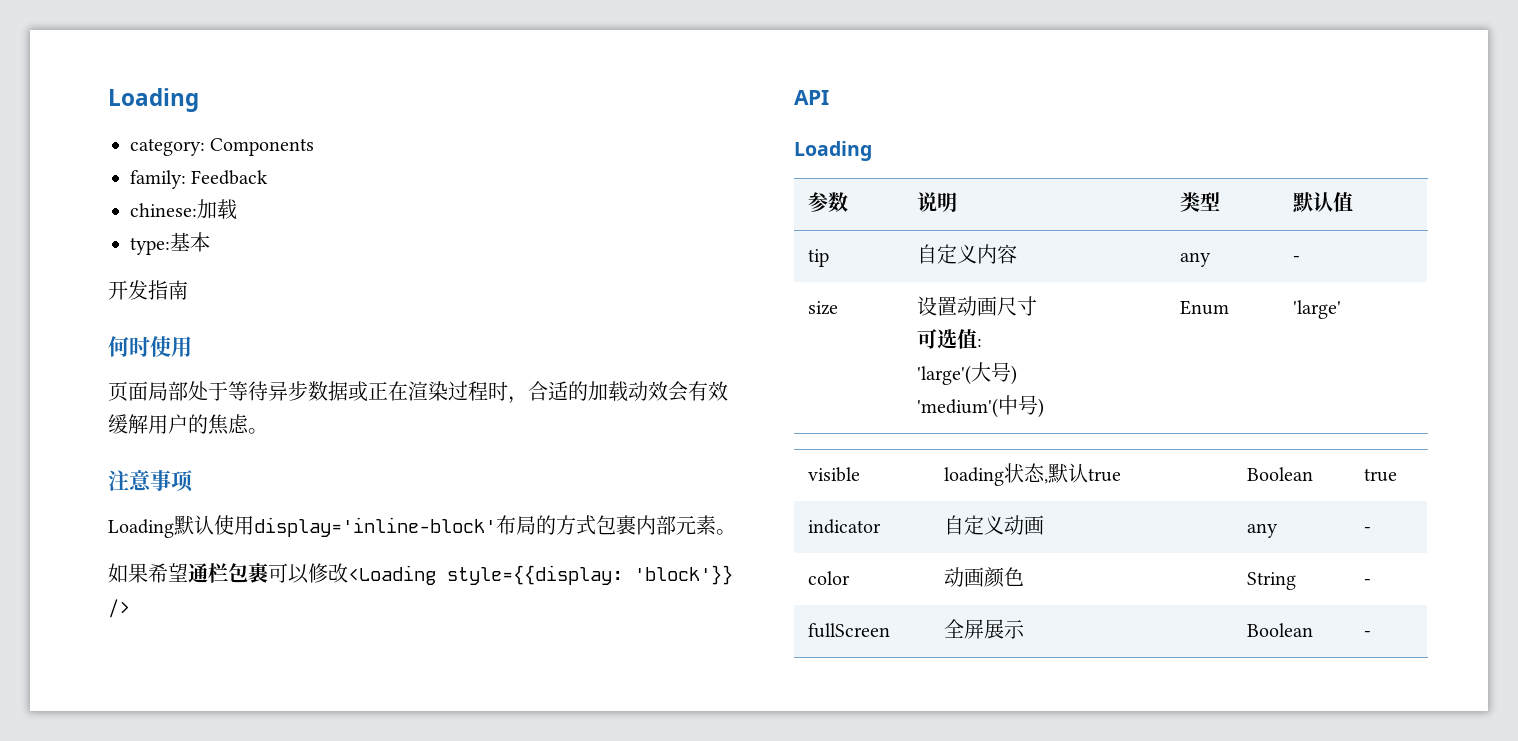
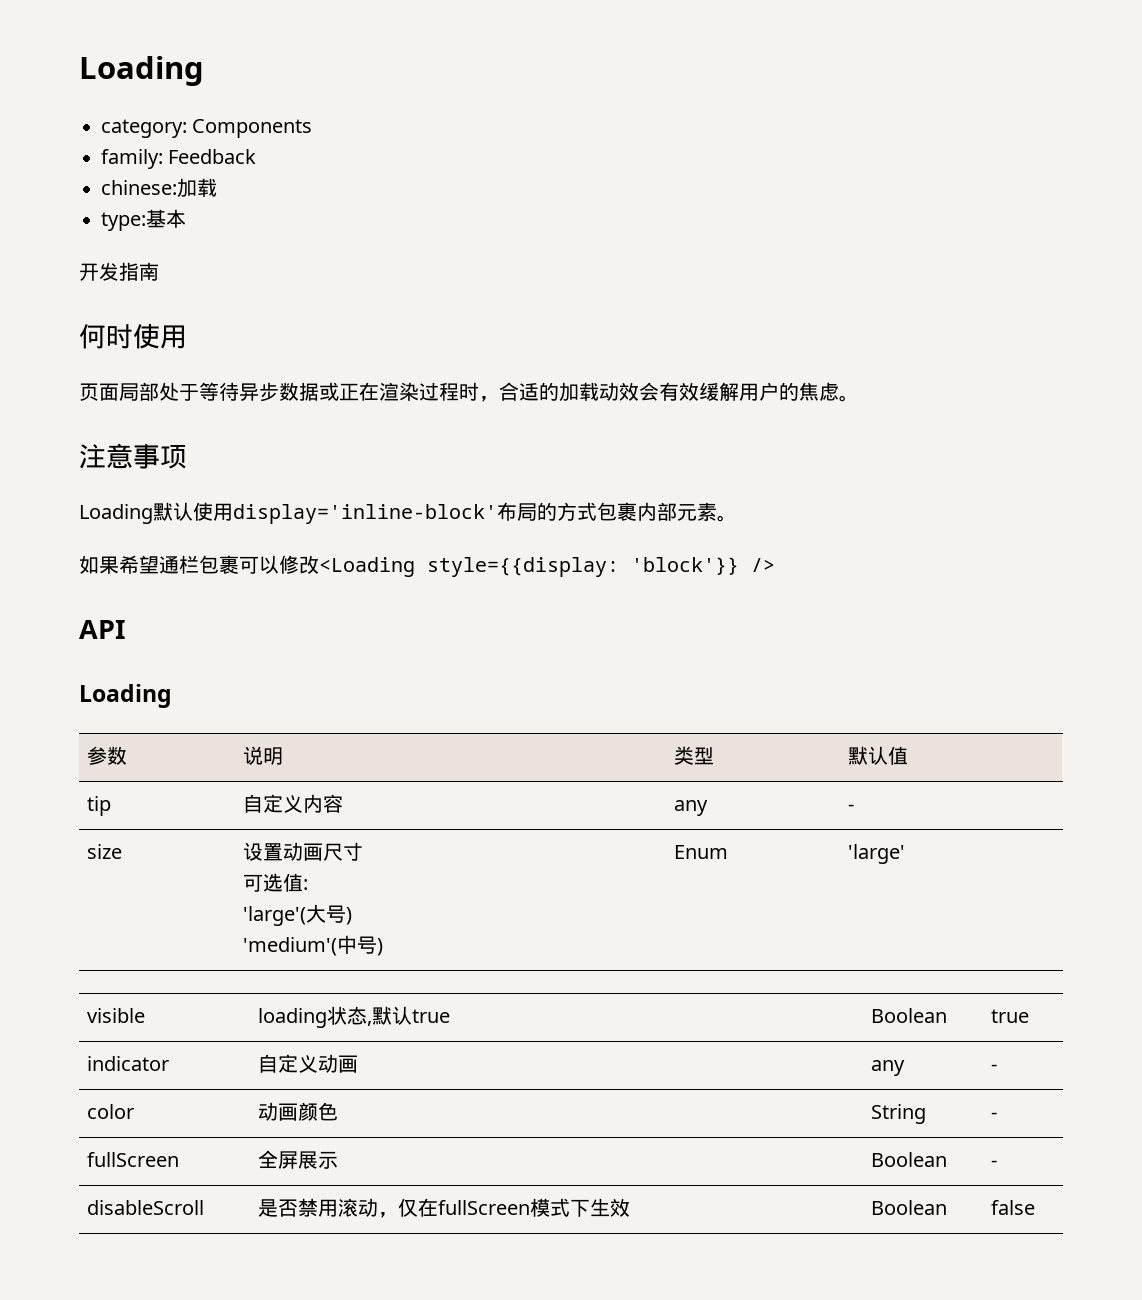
+ disableScroll | 是否禁用滚动，仅在fullScreen模式下生效 | Boolean | false

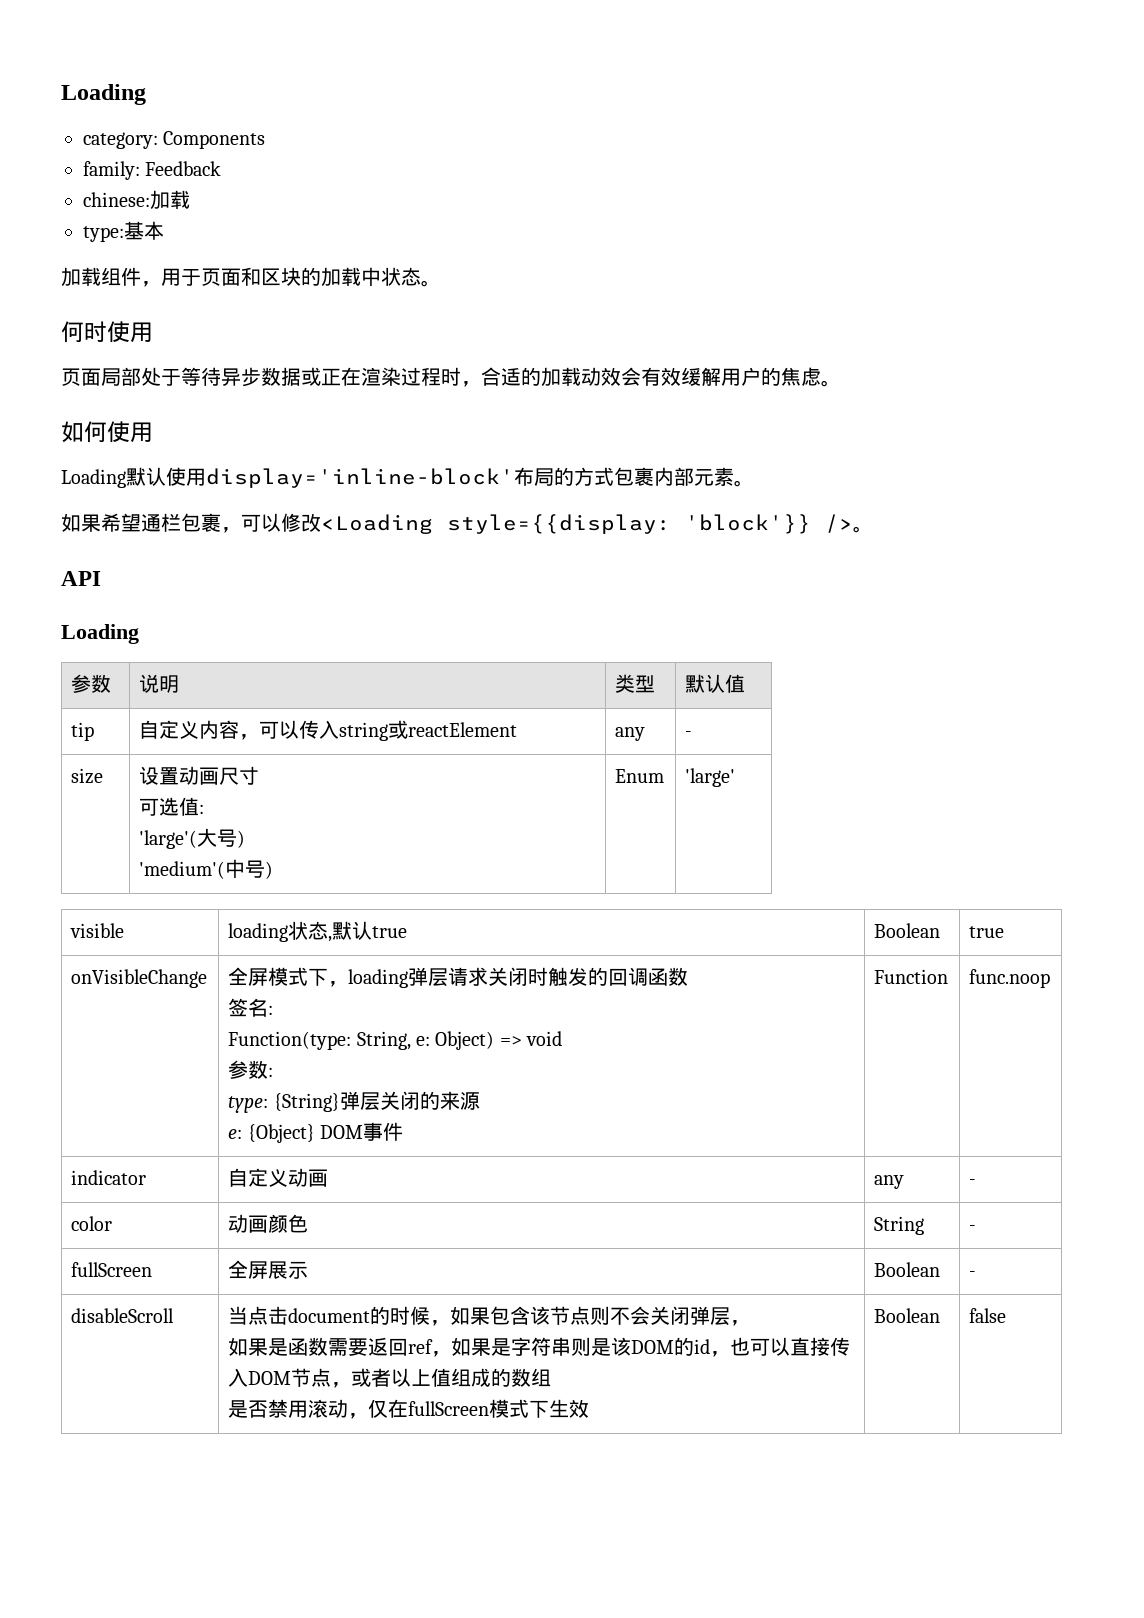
- 开发指南
+ 加载组件，用于页面和区块的加载中状态。
- 注意事项
+ 如何使用
- 如果希望通栏包裹可以修改<Loading style={{display: 'block'}} />
+ 如果希望通栏包裹，可以修改<Loading style={{display: 'block'}} />。
- tip | 自定义内容 | any | -
+ tip | 自定义内容，可以传入string或reactElement | any | -
+ onVisibleChange | 全屏模式下，loading弹层请求关闭时触发的回调函数
+ 签名:
+ Function(type: String, e: Object) => void
+ 参数:
+ type: {String}弹层关闭的来源
+ e: {Object} DOM事件 | Function | func.noop
+ 当点击document的时候，如果包含该节点则不会关闭弹层，
+ 如果是函数需要返回ref，如果是字符串则是该DOM的id，也可以直接传入DOM节点，或者以上值组成的数组

